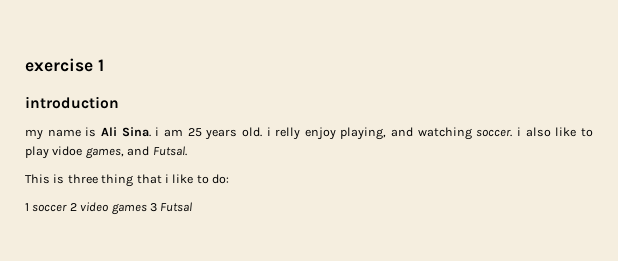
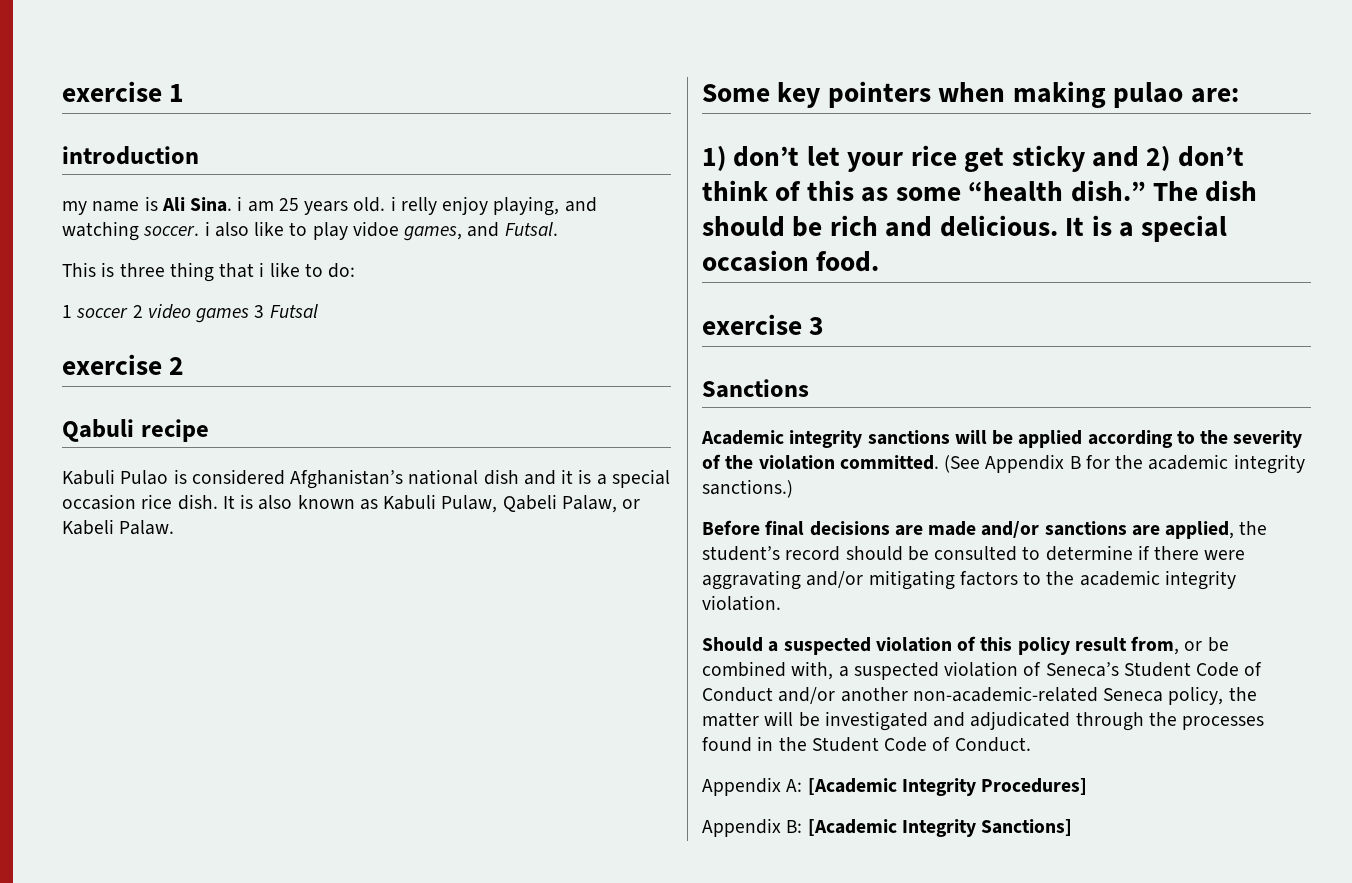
+ exercise 2
+ Qabuli recipe
+ Kabuli Pulao is considered Afghanistan’s national dish and it is a special occasion rice dish. It is also known as Kabuli Pulaw, Qabeli Palaw, or Kabeli Palaw.
+ Some key pointers when making pulao are:
+ 1) don’t let your rice get sticky and 2) don’t think of this as some “health dish.” The dish should be rich and delicious. It is a special occasion food.
+ exercise 3
+ Sanctions
+ Academic integrity sanctions will be applied according to the severity of the violation committed. (See Appendix B for the academic integrity sanctions.)
+ Before final decisions are made and/or sanctions are applied, the student’s record should be consulted to determine if there were aggravating and/or mitigating factors to the academic integrity violation.
+ Should a suspected violation of this policy result from, or be combined with, a suspected violation of Seneca’s Student Code of Conduct and/or another non-academic-related Seneca policy, the matter will be investigated and adjudicated through the processes found in the Student Code of Conduct.
+ Appendix A: [Academic Integrity Procedures]
+ Appendix B: [Academic Integrity Sanctions]

